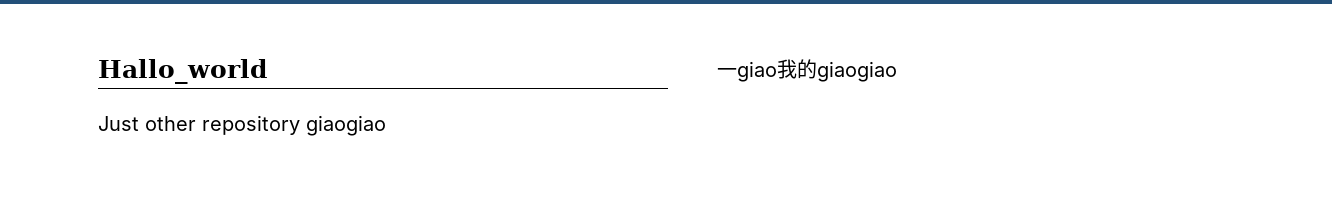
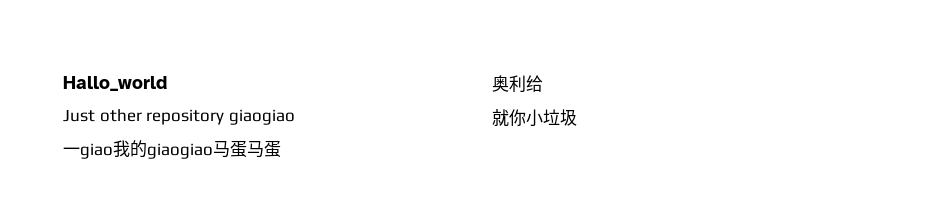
- 一giao我的giaogiao
+ 一giao我的giaogiao马蛋马蛋
+ 奥利给
+ 就你小垃圾

